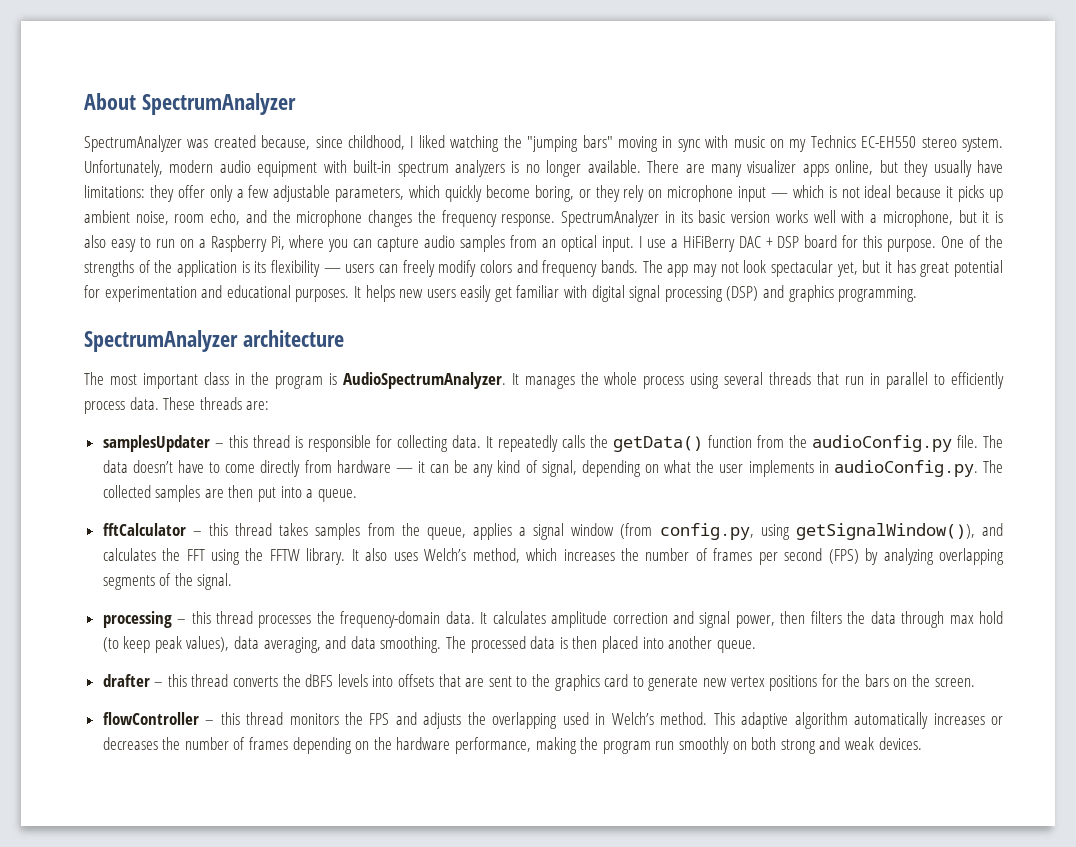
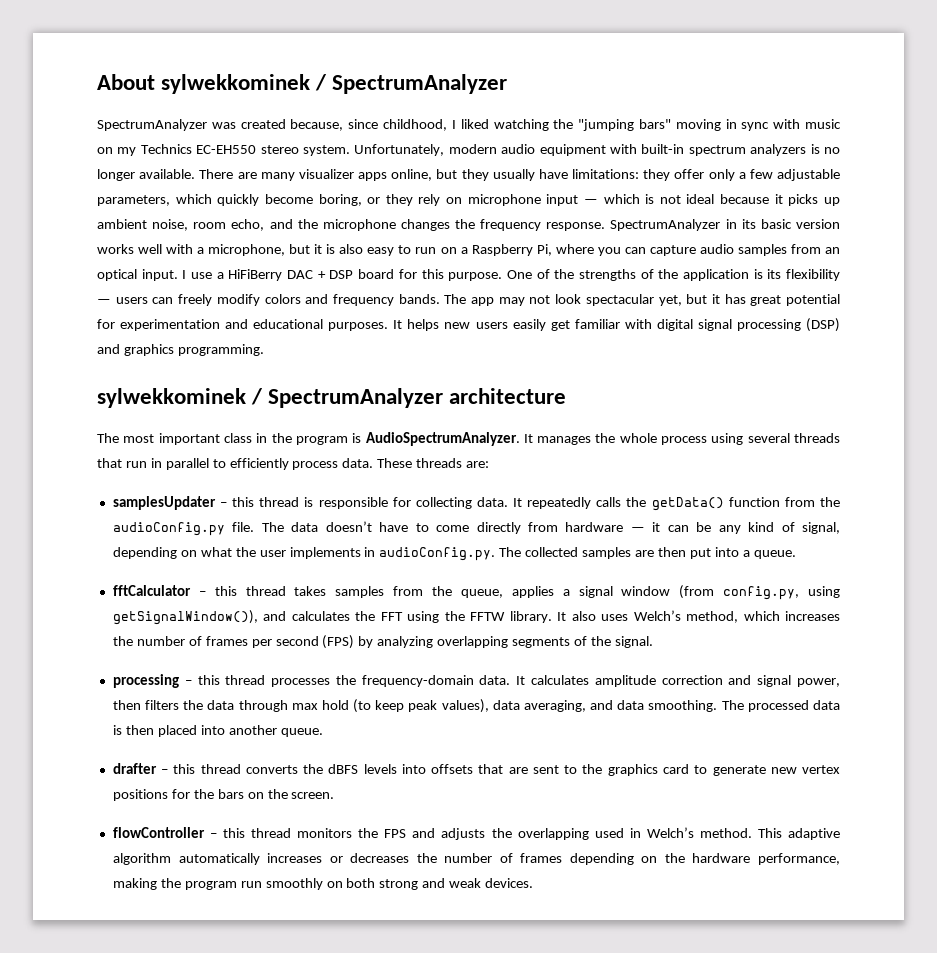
- About SpectrumAnalyzer
+ About sylwekkominek / SpectrumAnalyzer
- SpectrumAnalyzer architecture
+ sylwekkominek / SpectrumAnalyzer architecture

